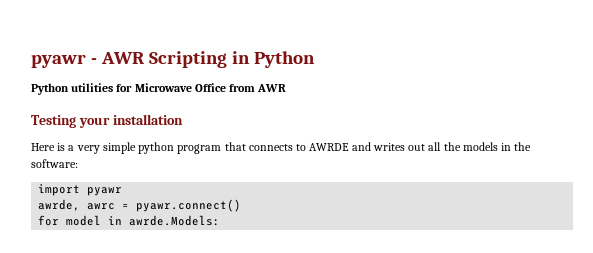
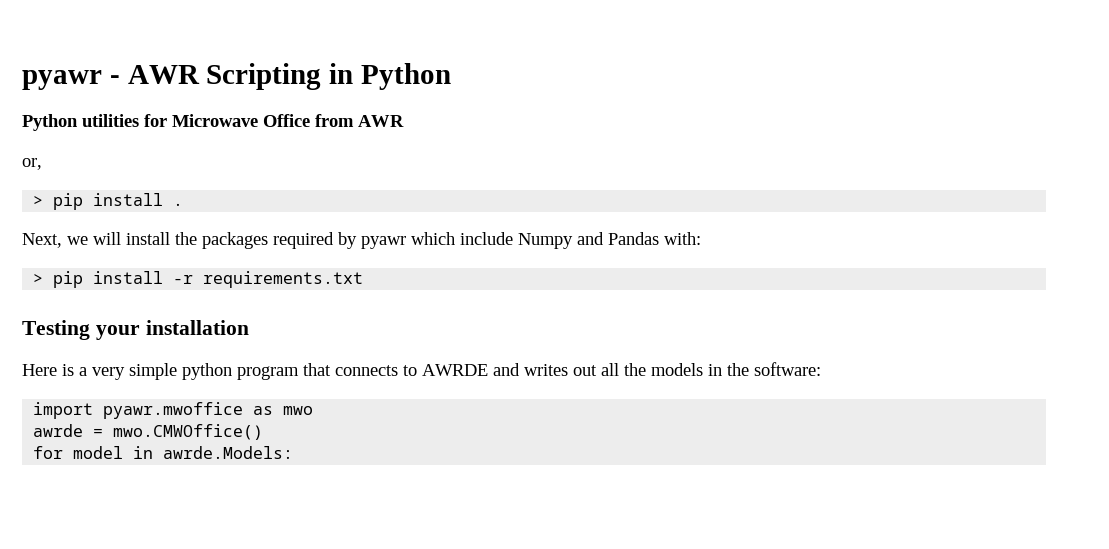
+ or,
+ > pip install .
+ Next, we will install the packages required by pyawr which include Numpy and Pandas with:
+ > pip install -r requirements.txt
- import pyawr
- awrde, awrc = pyawr.connect()
+ import pyawr.mwoffice as mwo
+ awrde = mwo.CMWOffice()

